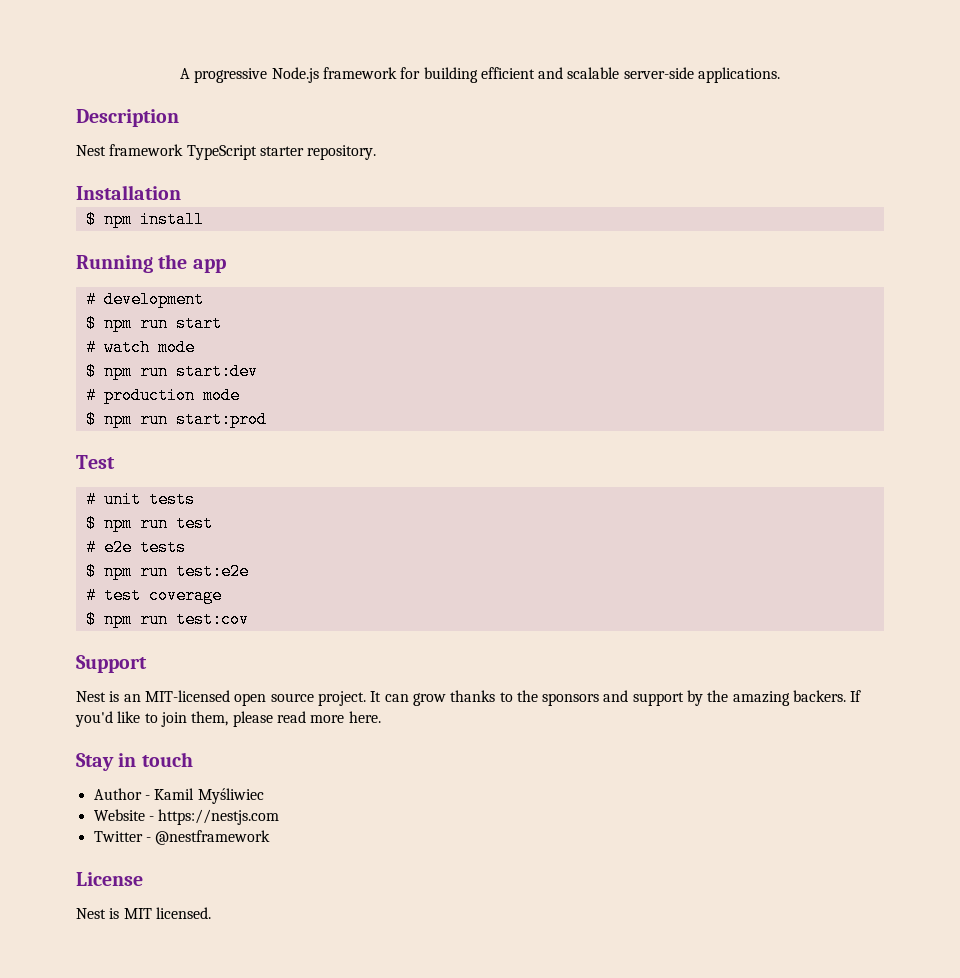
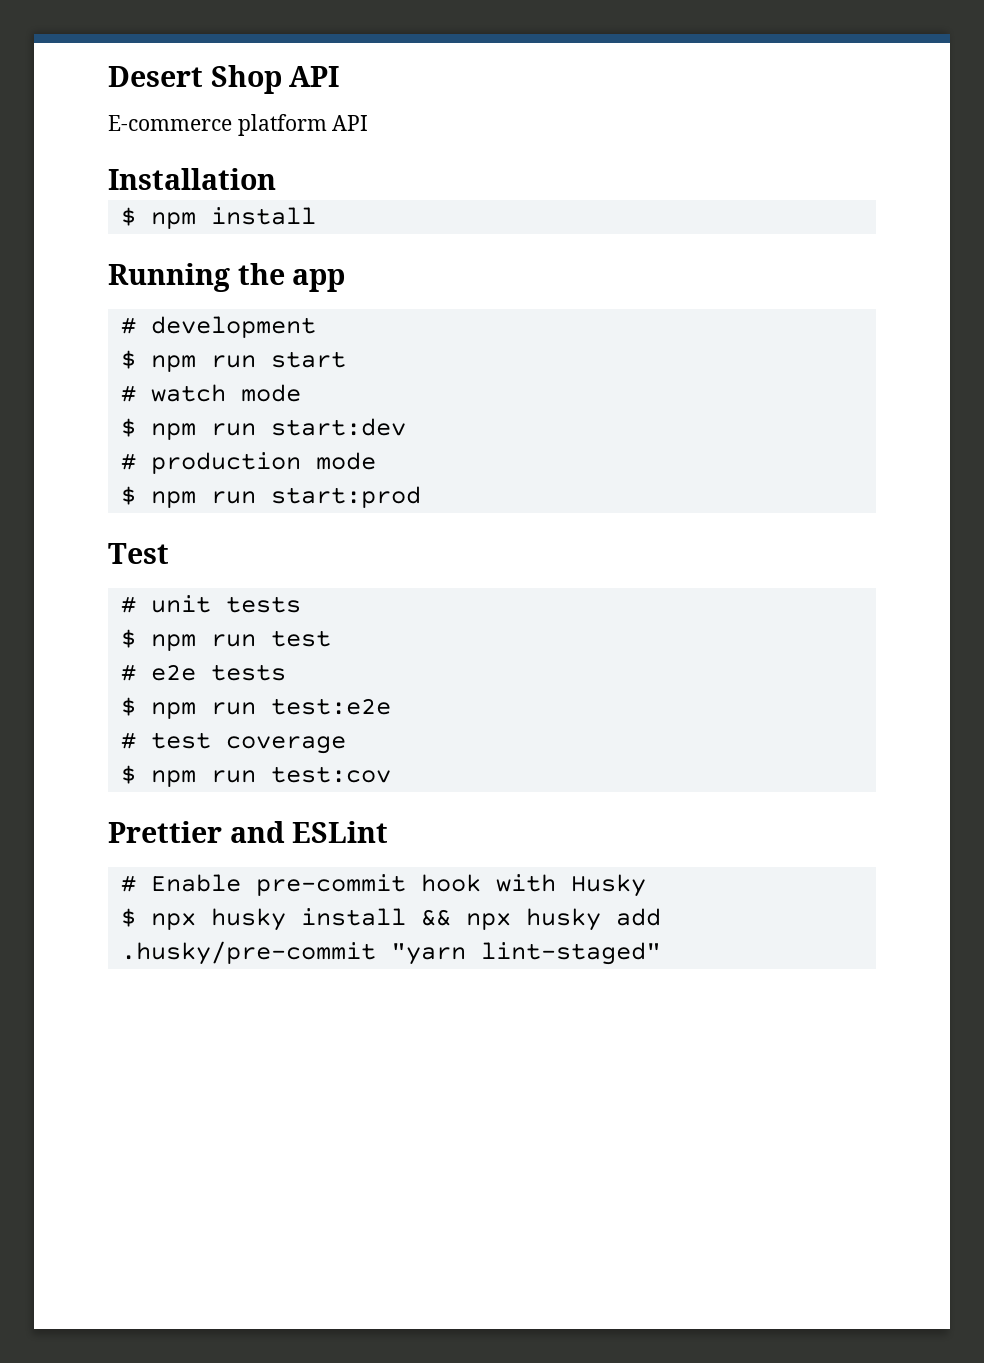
- A progressive Node.js framework for building efficient and scalable server-side applications.
- Description
- Nest framework TypeScript starter repository.
+ Desert Shop API
+ E-commerce platform API
- Support
- Nest is an MIT-licensed open source project. It can grow thanks to the sponsors and support by the amazing backers. If you'd like to join them, please read more here.
- Stay in touch
- Author - Kamil Myśliwiec
- Website - https://nestjs.com
- Twitter - @nestframework
- License
- Nest is MIT licensed.
+ Prettier and ESLint
+ # Enable pre-commit hook with Husky
+ $ npx husky install && npx husky add .husky/pre-commit "yarn lint-staged"

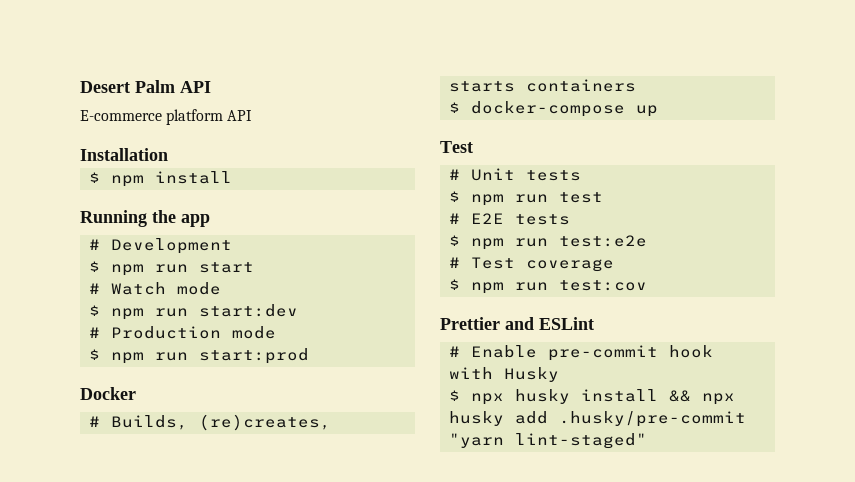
- Desert Shop API
+ Desert Palm API
- # development
+ # Development
- # watch mode
+ # Watch mode
- # production mode
+ # Production mode
+ Docker
+ # Builds, (re)creates, starts containers
+ $ docker-compose up
- # unit tests
+ # Unit tests
- # e2e tests
+ # E2E tests
- # test coverage
+ # Test coverage

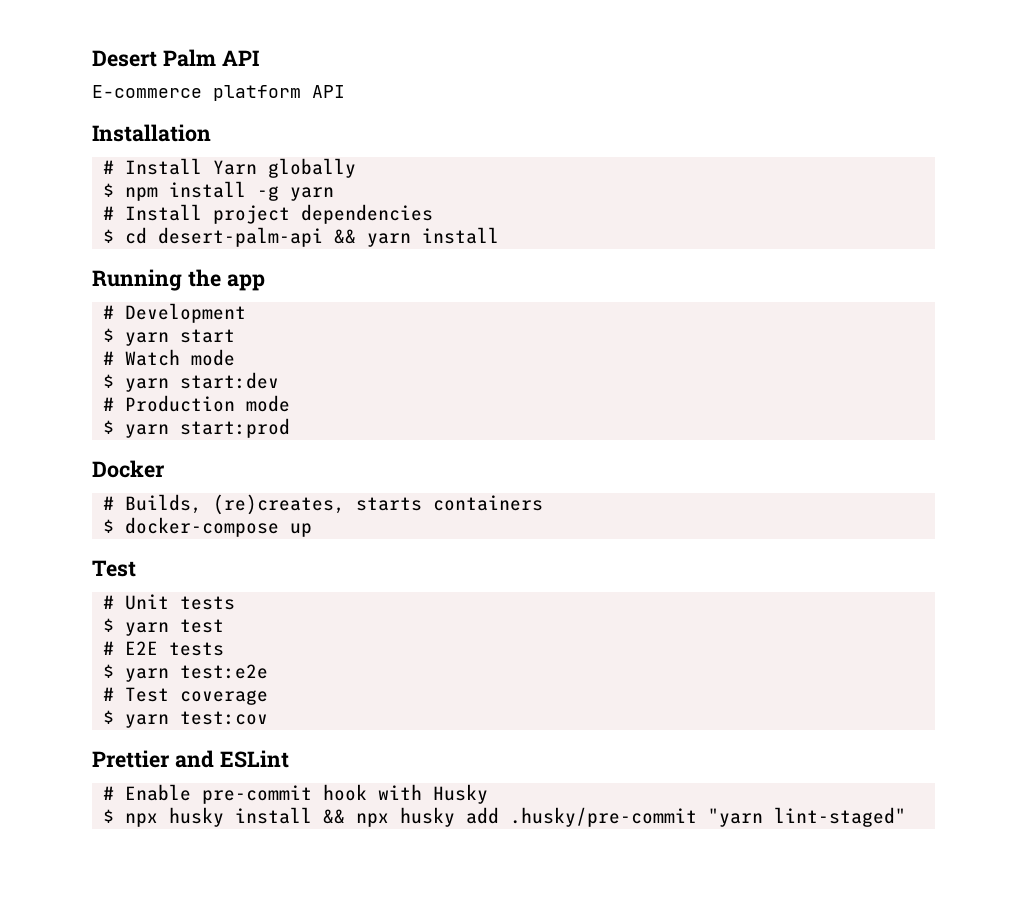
+ # Install Yarn globally
- $ npm install
+ $ npm install -g yarn
+ # Install project dependencies
+ $ cd desert-palm-api && yarn install
- $ npm run start
+ $ yarn start
- $ npm run start:dev
+ $ yarn start:dev
- $ npm run start:prod
+ $ yarn start:prod
- $ npm run test
+ $ yarn test
- $ npm run test:e2e
+ $ yarn test:e2e
- $ npm run test:cov
+ $ yarn test:cov

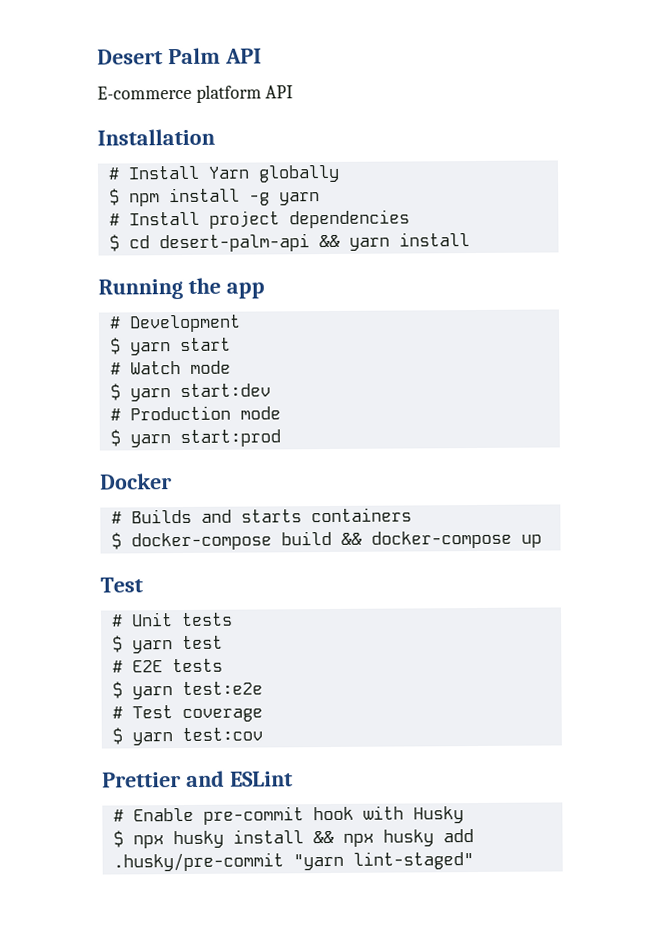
- # Builds, (re)creates, starts containers
+ # Builds and starts containers
- $ docker-compose up
+ $ docker-compose build && docker-compose up

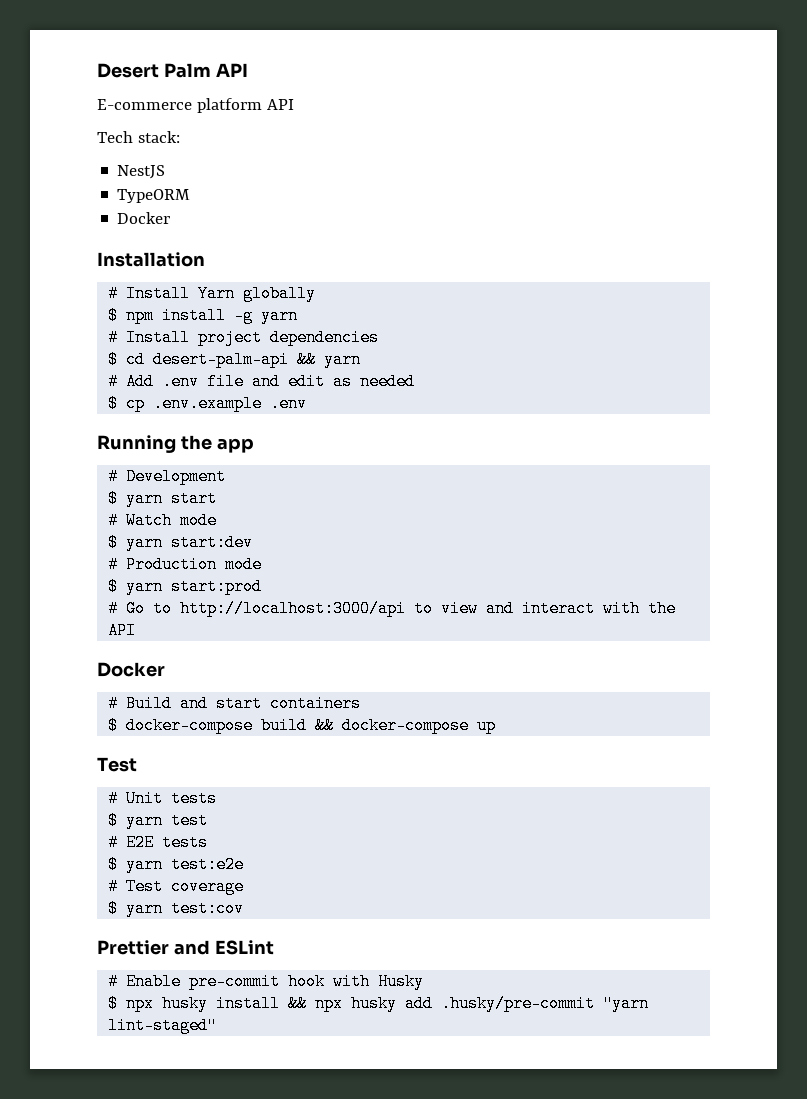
+ Tech stack:
+ NestJS
+ TypeORM
+ Docker
- $ cd desert-palm-api && yarn install
+ $ cd desert-palm-api && yarn
+ # Add .env file and edit as needed
+ $ cp .env.example .env
+ # Go to http://localhost:3000/api to view and interact with the API
- # Builds and starts containers
+ # Build and start containers

